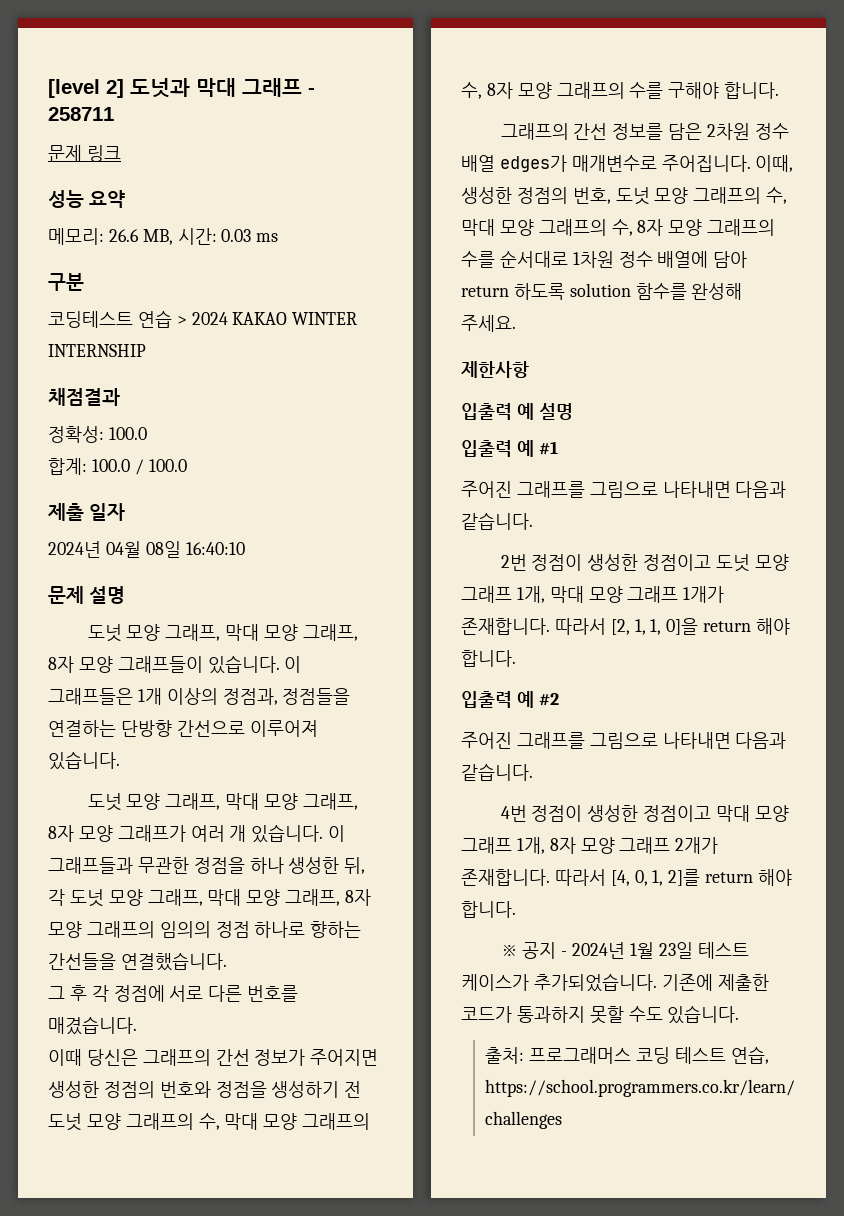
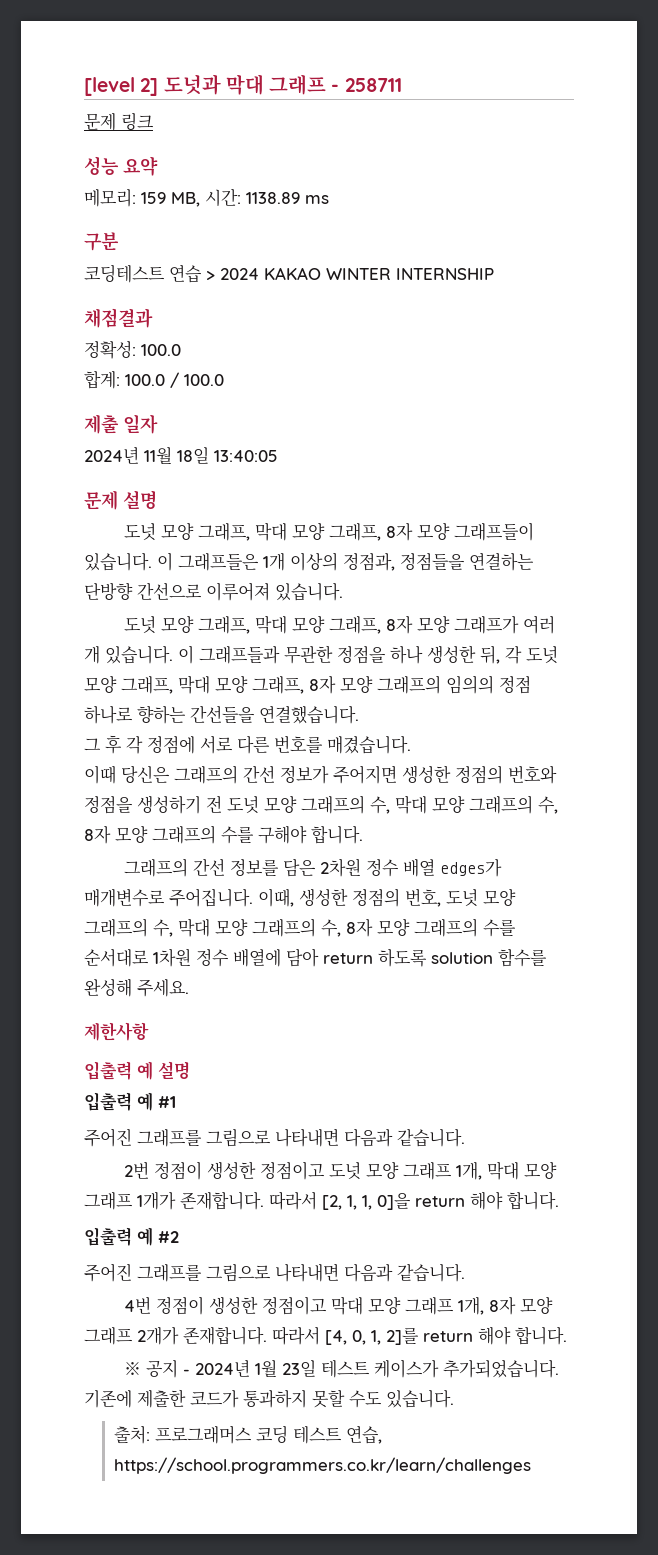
- 메모리: 26.6 MB, 시간: 0.03 ms
+ 메모리: 159 MB, 시간: 1138.89 ms
- 2024년 04월 08일 16:40:10
+ 2024년 11월 18일 13:40:05

